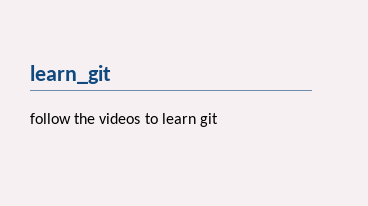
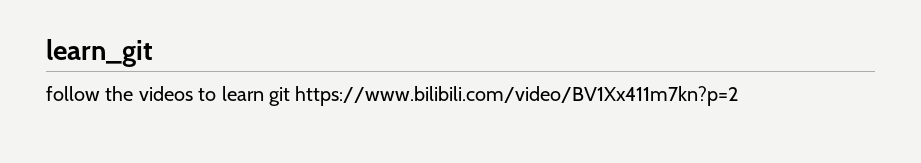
- follow the videos to learn git
+ follow the videos to learn git https://www.bilibili.com/video/BV1Xx411m7kn?p=2

